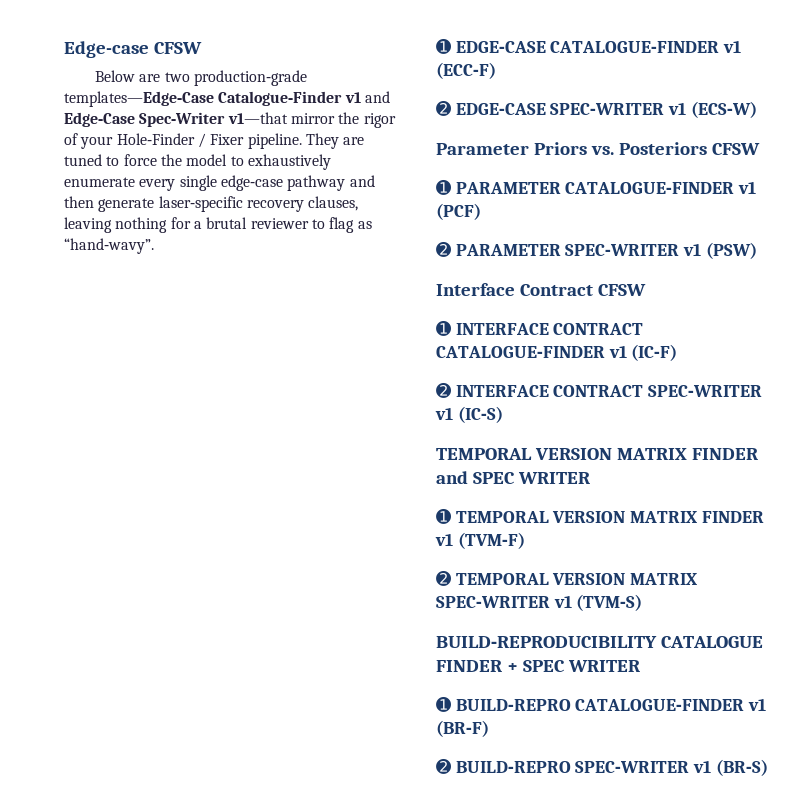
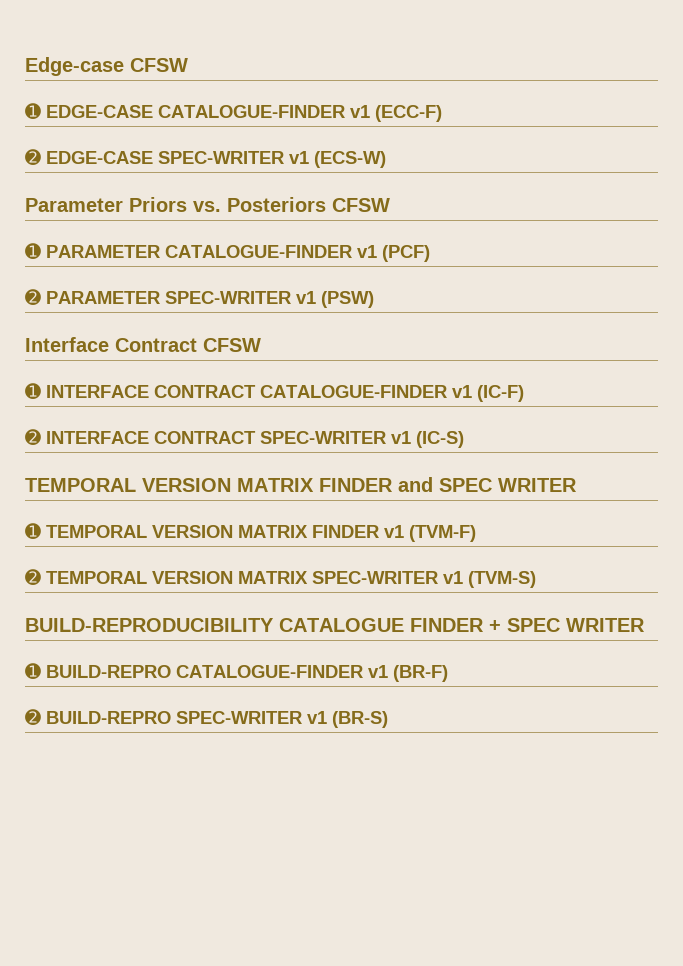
- Below are two production‑grade templates—Edge‑Case Catalogue‑Finder v1 and Edge‑Case Spec‑Writer v1—that mirror the rigor of your Hole‑Finder / Fixer pipeline. They are tuned to force the model to exhaustively enumerate every single edge‑case pathway and then generate laser‑specific recovery clauses, leaving nothing for a brutal reviewer to flag as “hand‑wavy”.

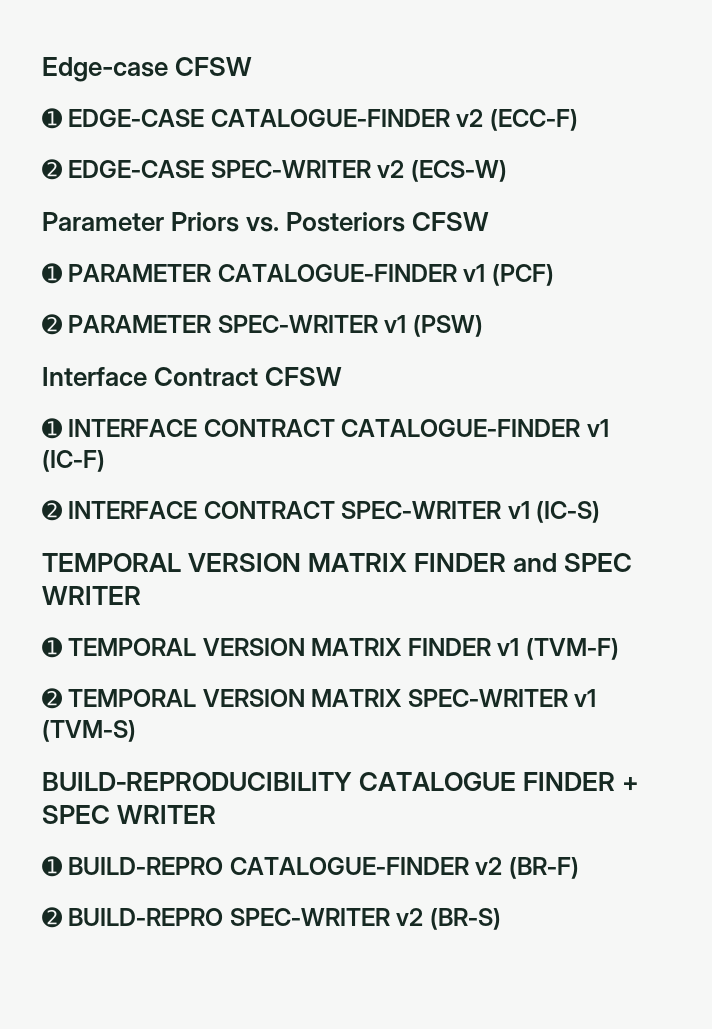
- ➊ EDGE‑CASE CATALOGUE‑FINDER v1 (ECC‑F)
+ ➊ EDGE‑CASE CATALOGUE‑FINDER v2 (ECC‑F)
- ➋ EDGE‑CASE SPEC‑WRITER v1 (ECS‑W)
+ ➋ EDGE‑CASE SPEC‑WRITER v2 (ECS‑W)
- ➊ BUILD‑REPRO CATALOGUE‑FINDER v1 (BR‑F)
+ ➊ BUILD‑REPRO CATALOGUE‑FINDER v2 (BR‑F)
- ➋ BUILD‑REPRO SPEC‑WRITER v1 (BR‑S)
+ ➋ BUILD‑REPRO SPEC‑WRITER v2 (BR‑S)

